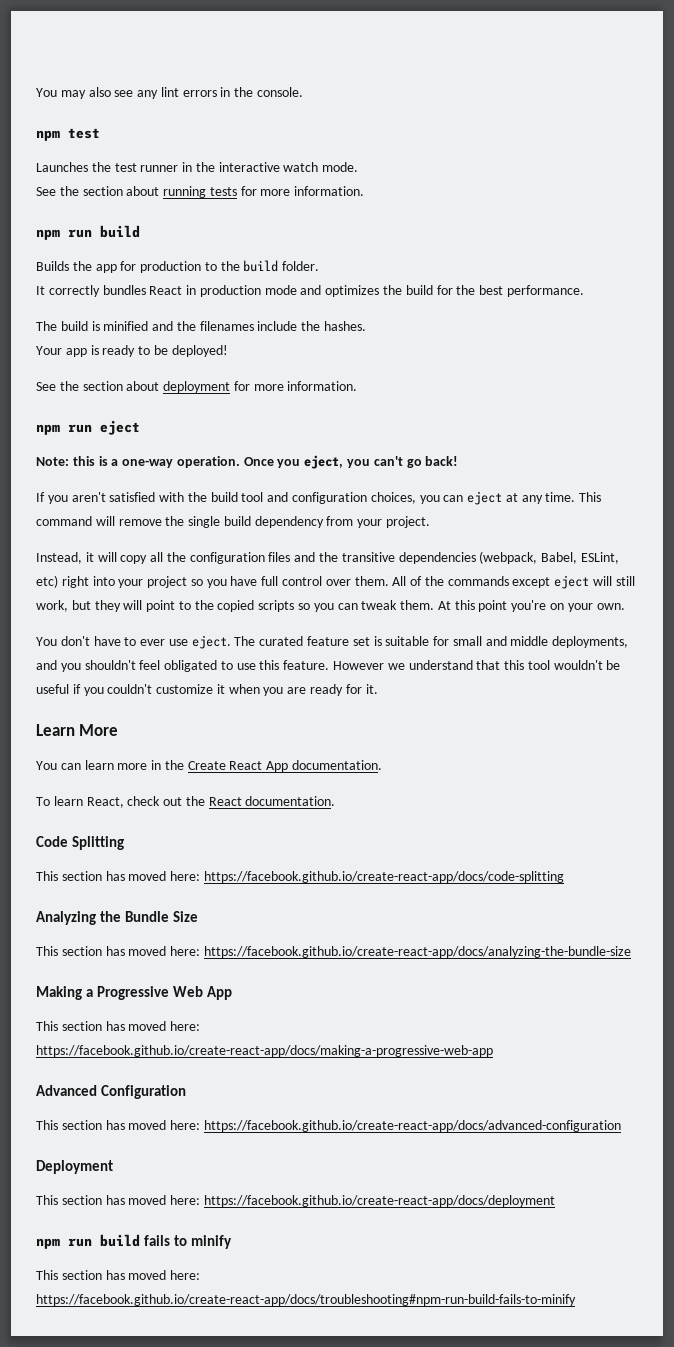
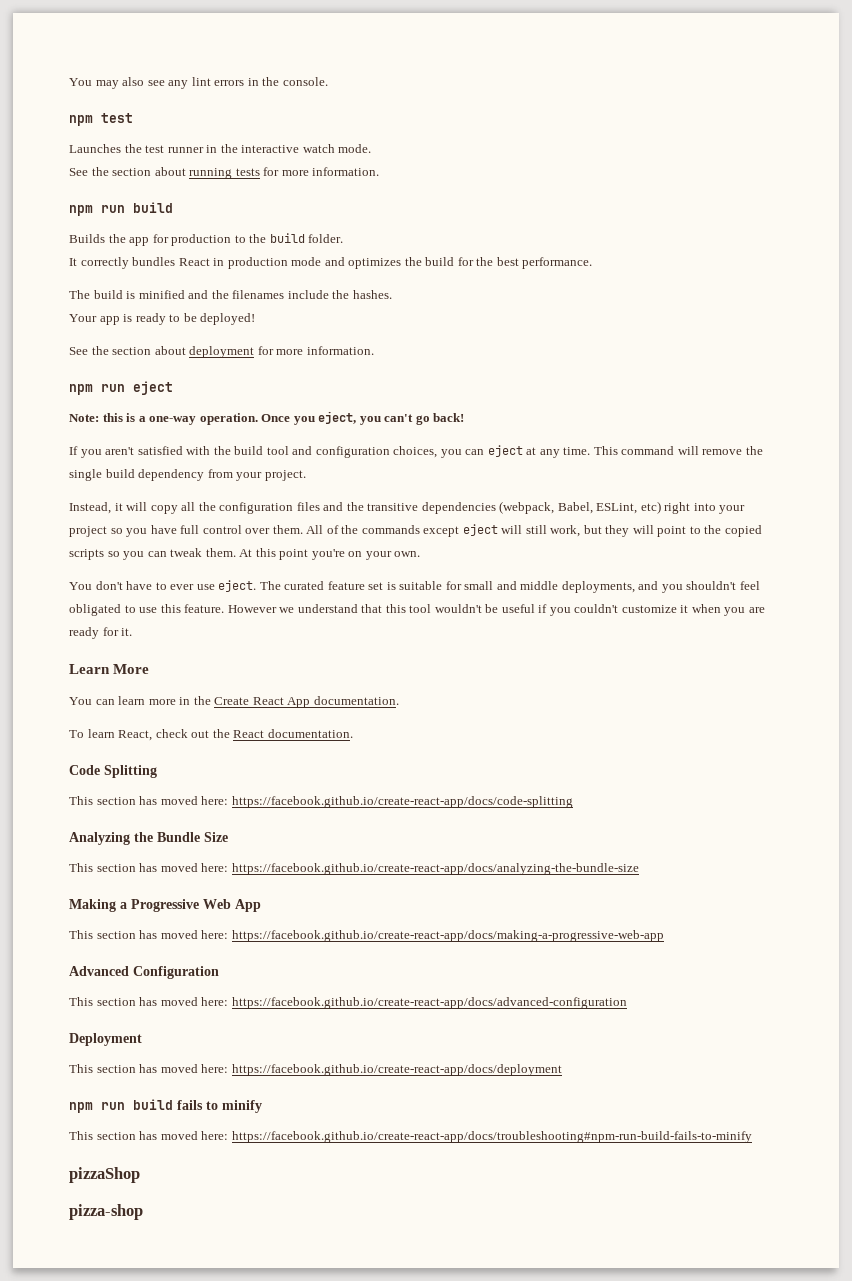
+ pizzaShop
+ pizza-shop

